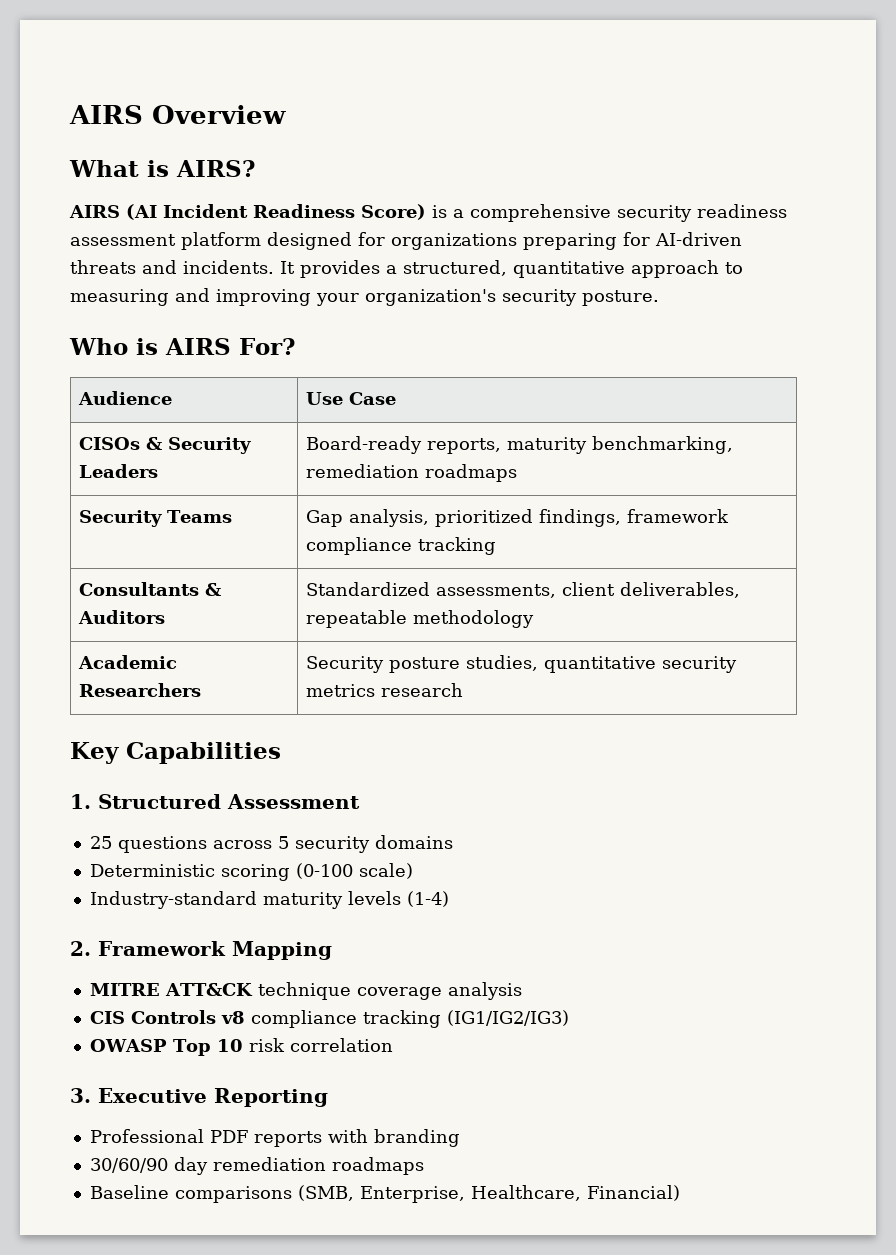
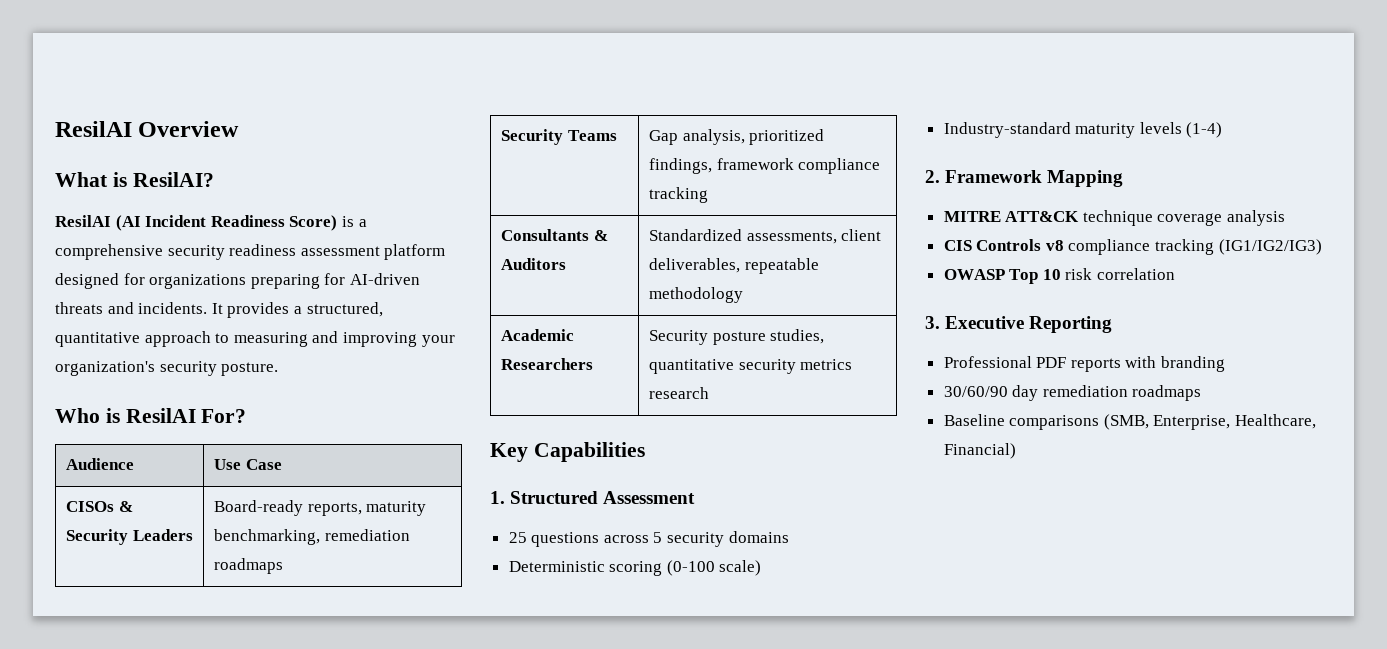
- AIRS Overview
+ ResilAI Overview
- What is AIRS?
- AIRS (AI Incident Readiness Score) is a comprehensive security readiness assessment platform designed for organizations preparing for AI-driven threats and incidents.
+ What is ResilAI?
+ ResilAI (AI Incident Readiness Score) is a comprehensive security readiness assessment platform designed for organizations preparing for AI-driven threats and incidents.
- Who is AIRS For?
+ Who is ResilAI For?

